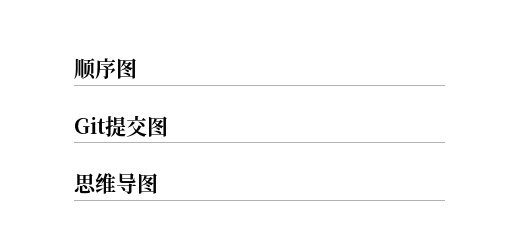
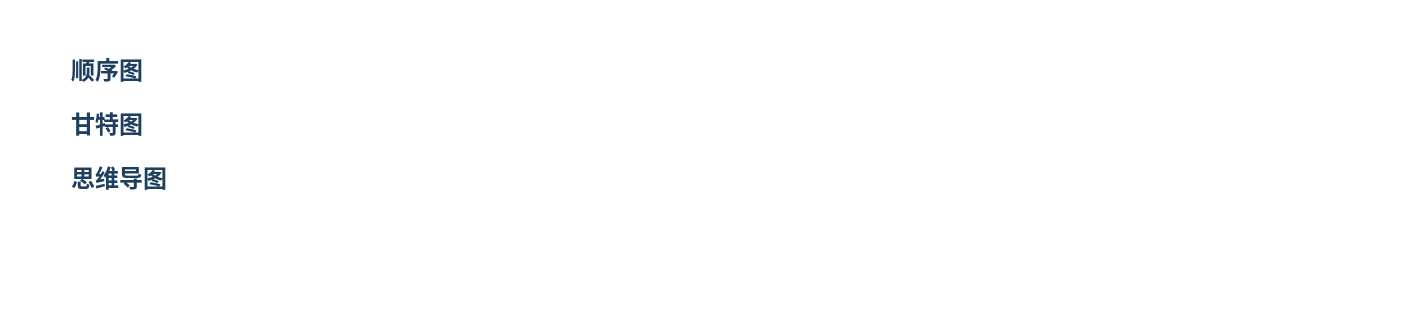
- Git提交图
+ 甘特图

